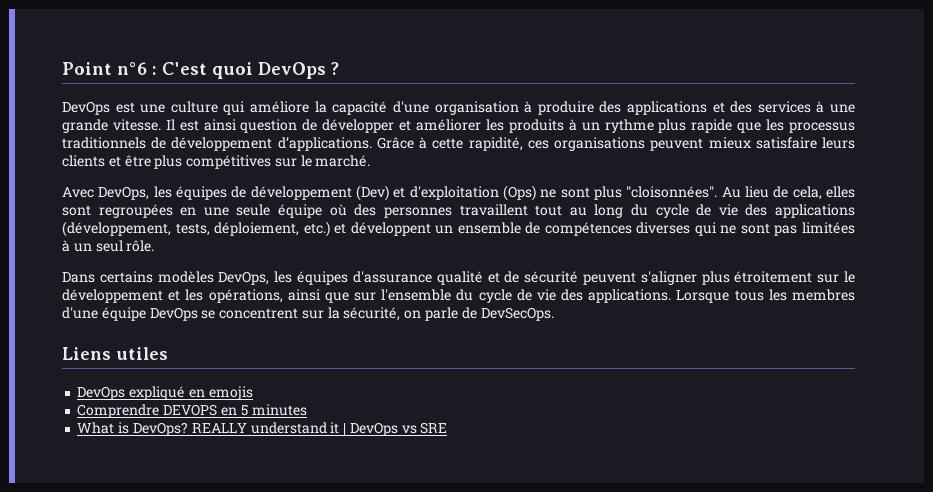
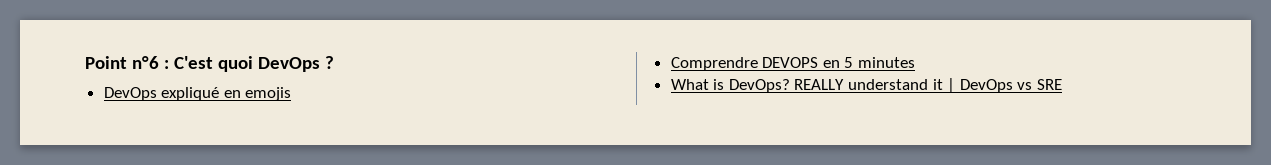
- DevOps est une culture qui améliore la capacité d'une organisation à produire des applications et des services à une grande vitesse. Il est ainsi question de développer et améliorer les produits à un rythme plus rapide que les processus traditionnels de développement d’applications. Grâce à cette rapidité, ces organisations peuvent mieux satisfaire leurs clients et être plus compétitives sur le marché.
- Avec DevOps, les équipes de développement (Dev) et d'exploitation (Ops) ne sont plus "cloisonnées". Au lieu de cela, elles sont regroupées en une seule équipe où des personnes travaillent tout au long du cycle de vie des applications (développement, tests, déploiement, etc.) et développent un ensemble de compétences diverses qui ne sont pas limitées à un seul rôle.
- Dans certains modèles DevOps, les équipes d'assurance qualité et de sécurité peuvent s'aligner plus étroitement sur le développement et les opérations, ainsi que sur l'ensemble du cycle de vie des applications. Lorsque tous les membres d'une équipe DevOps se concentrent sur la sécurité, on parle de DevSecOps.
- Liens utiles

